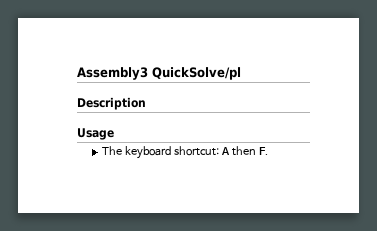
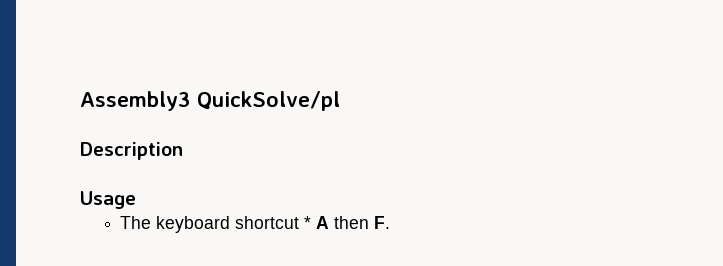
- The keyboard shortcut: A then F.
+ The keyboard shortcut * A then F.

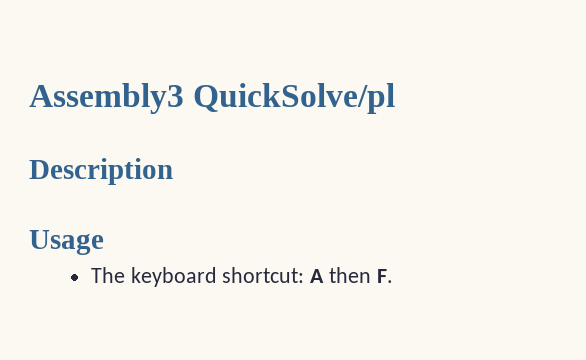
- The keyboard shortcut * A then F.
+ The keyboard shortcut: A then F.

